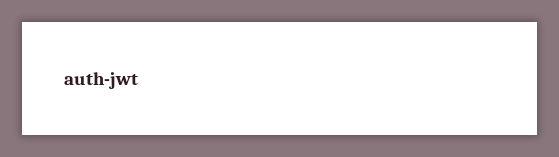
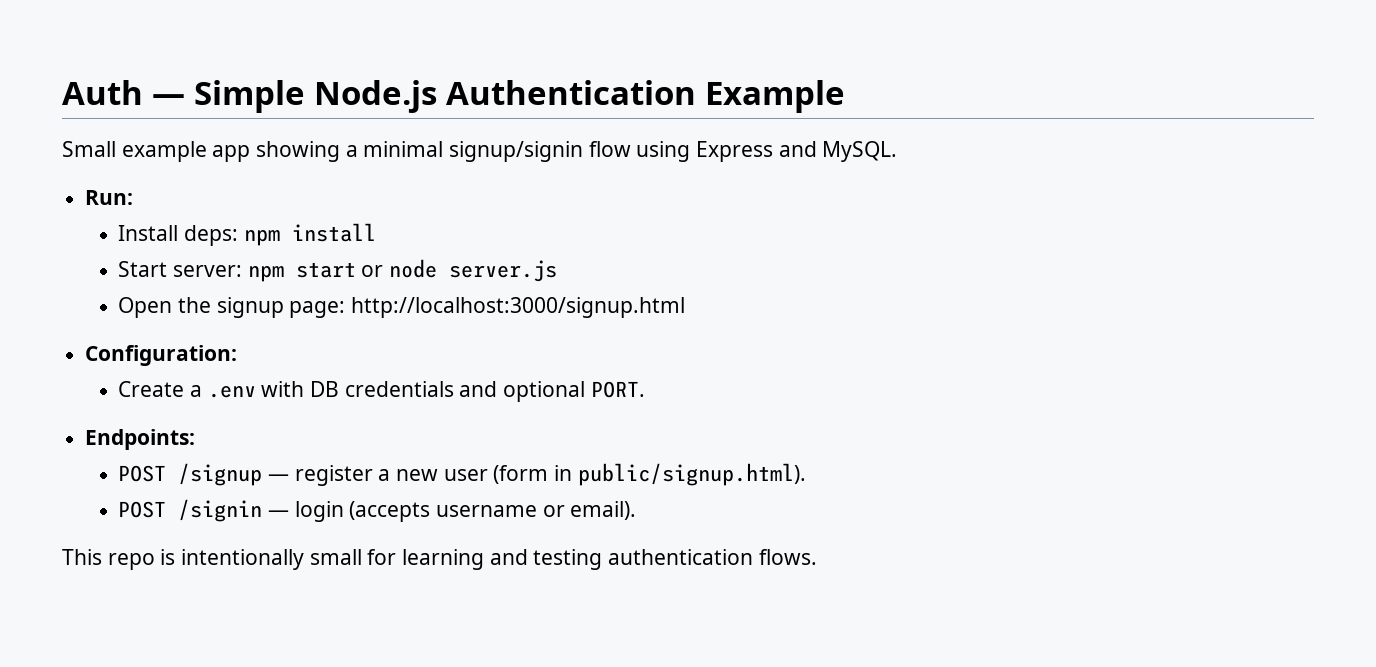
- auth-jwt
+ Auth — Simple Node.js Authentication Example
+ Small example app showing a minimal signup/signin flow using Express and MySQL.
+ Run:
+ Install deps: npm install
+ Start server: npm start or node server.js
+ Open the signup page: http://localhost:3000/signup.html
+ Configuration:
+ Create a .env with DB credentials and optional PORT.
+ Endpoints:
+ POST /signup — register a new user (form in public/signup.html).
+ POST /signin — login (accepts username or email).
+ This repo is intentionally small for learning and testing authentication flows.

